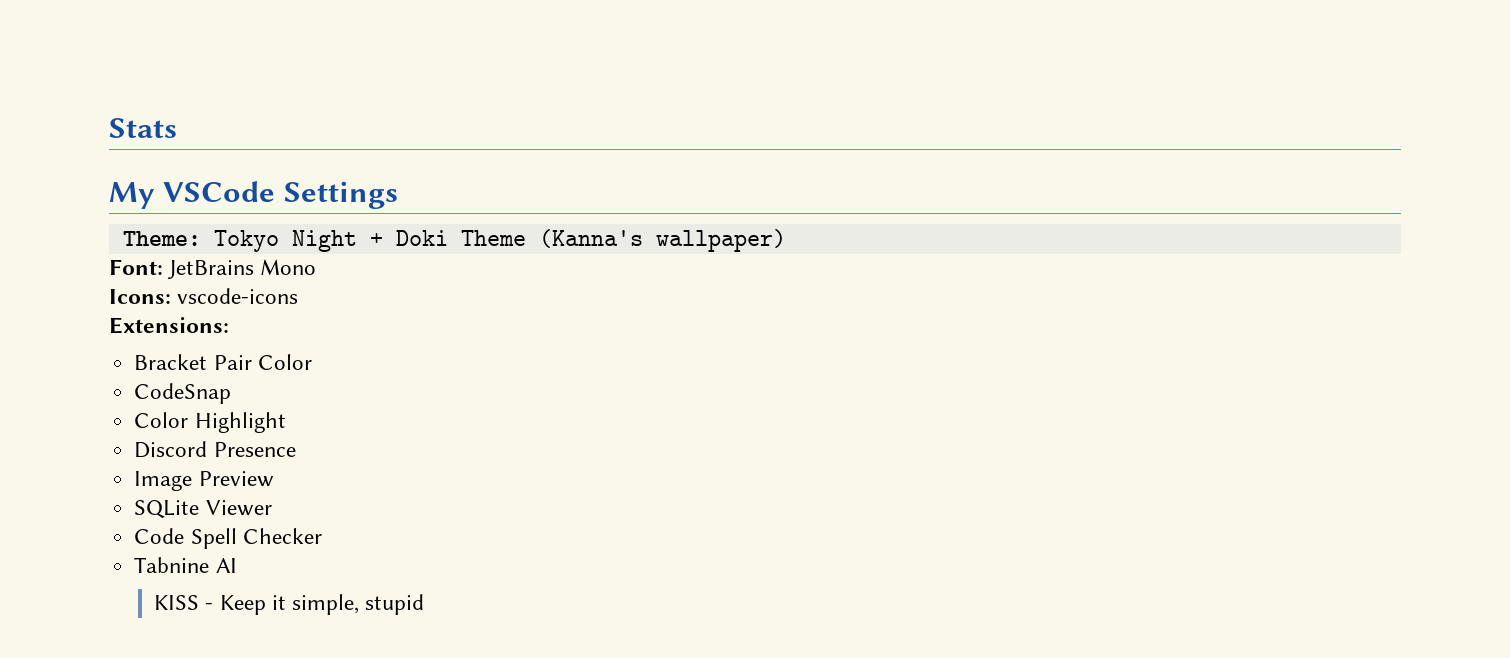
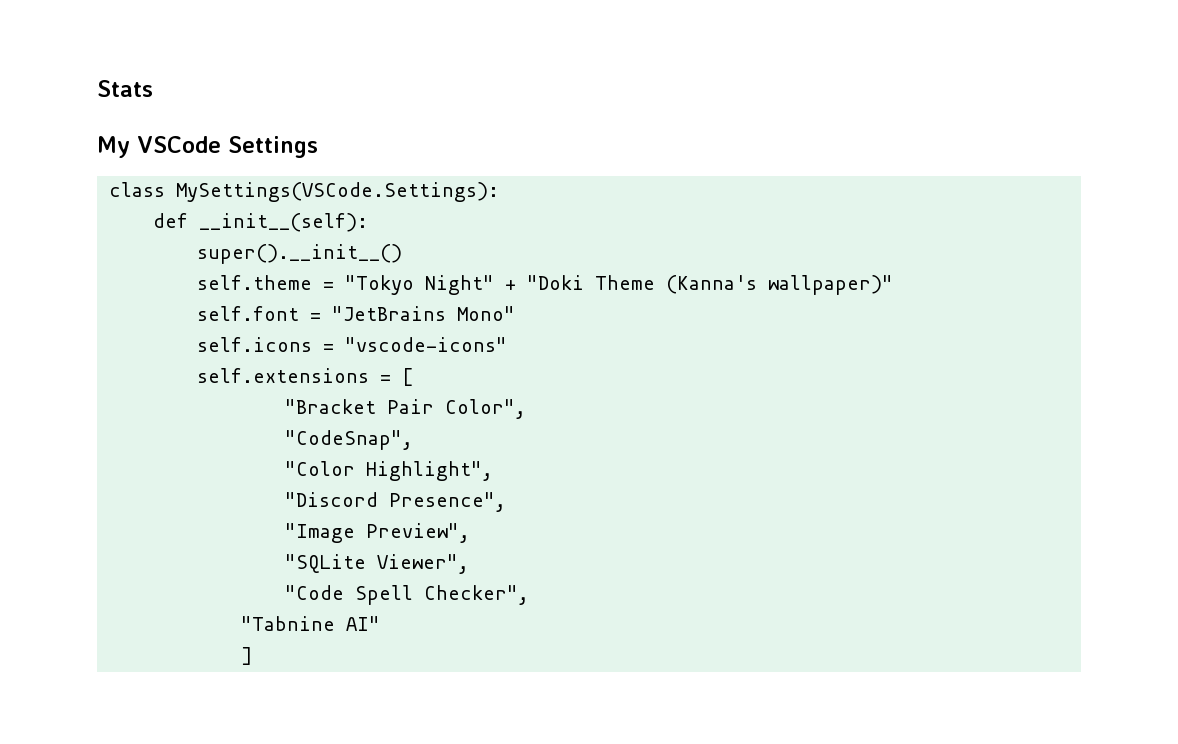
- Theme: Tokyo Night + Doki Theme (Kanna's wallpaper)
- Font: JetBrains Mono
- Icons: vscode-icons
- Extensions:
- Bracket Pair Color
- CodeSnap
- Color Highlight
- Discord Presence
- Image Preview
- SQLite Viewer
- Code Spell Checker
- Tabnine AI
- KISS - Keep it simple, stupid
+ class MySettings(VSCode.Settings):
+ def __init__(self):
+ super().__init__()
+ self.theme = "Tokyo Night" + "Doki Theme (Kanna's wallpaper)"
+ self.font = "JetBrains Mono"
+ self.icons = "vscode-icons"
+ self.extensions = [
+ "Bracket Pair Color",
+ "CodeSnap",
+ "Color Highlight",
+ "Discord Presence",
+ "Image Preview",
+ "SQLite Viewer",
+ "Code Spell Checker",
+ "Tabnine AI"
+ ]

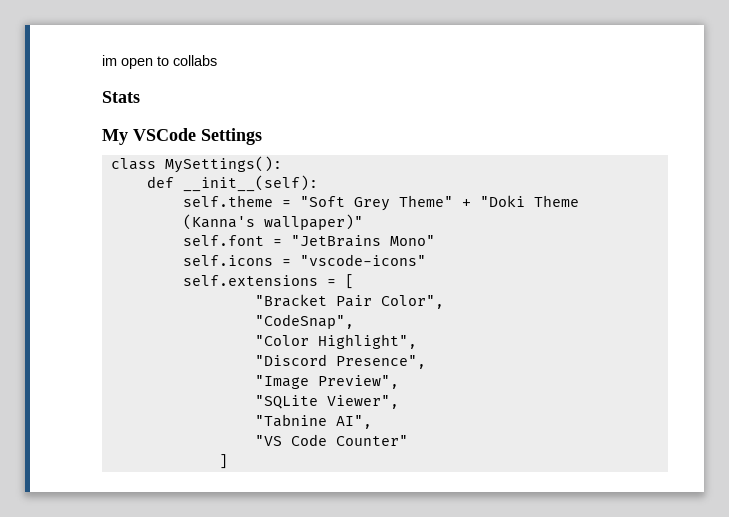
+ im open to collabs
- class MySettings(VSCode.Settings):
+ class MySettings():
- super().__init__()
- self.theme = "Tokyo Night" + "Doki Theme (Kanna's wallpaper)"
+ self.theme = "Soft Grey Theme" + "Doki Theme (Kanna's wallpaper)"
- "Code Spell Checker",
- "Tabnine AI"
+ "Tabnine AI",
+ "VS Code Counter"

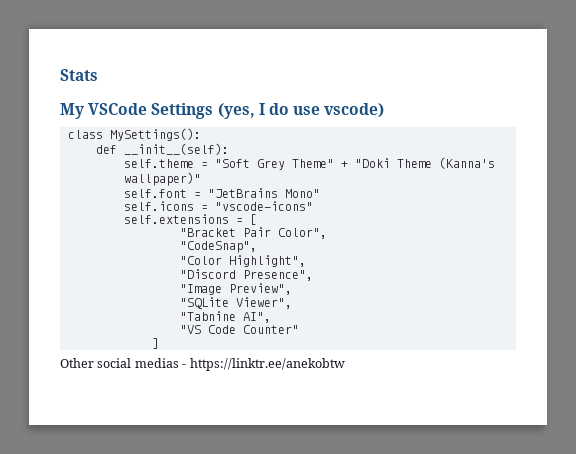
- im open to collabs
- My VSCode Settings
+ My VSCode Settings (yes, I do use vscode)
+ Other social medias - https://linktr.ee/anekobtw

